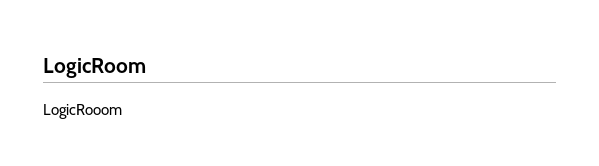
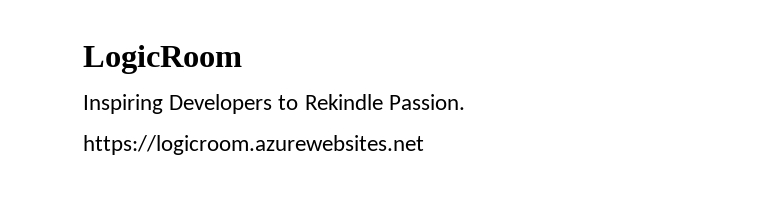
- LogicRooom
+ Inspiring Developers to Rekindle Passion.
+ https://logicroom.azurewebsites.net

